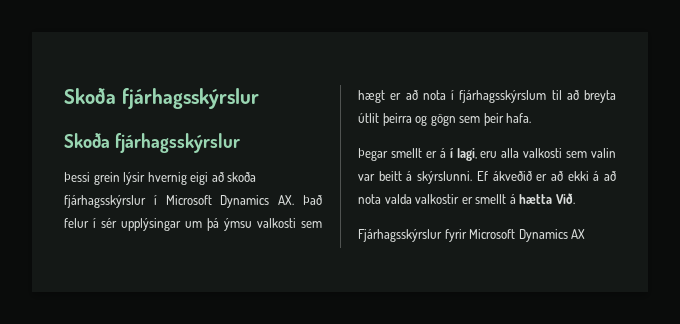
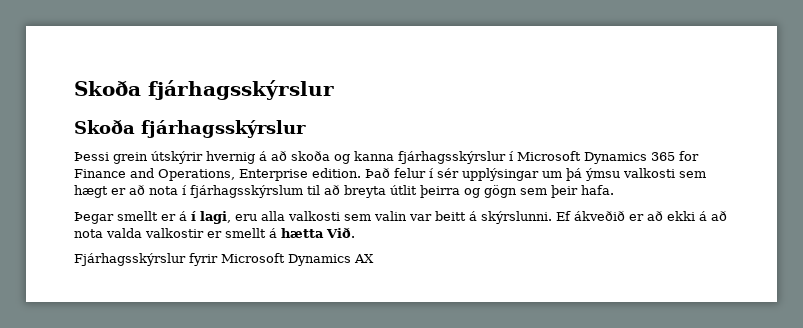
- Þessi grein lýsir hvernig eigi að skoða fjárhagsskýrslur í Microsoft Dynamics AX. Það felur í sér upplýsingar um þá ýmsu valkosti sem hægt er að nota í fjárhagsskýrslum til að breyta útlit þeirra og gögn sem þeir hafa.
+ Þessi grein útskýrir hvernig á að skoða og kanna fjárhagsskýrslur í Microsoft Dynamics 365 for Finance and Operations, Enterprise edition. Það felur í sér upplýsingar um þá ýmsu valkosti sem hægt er að nota í fjárhagsskýrslum til að breyta útlit þeirra og gögn sem þeir hafa.

